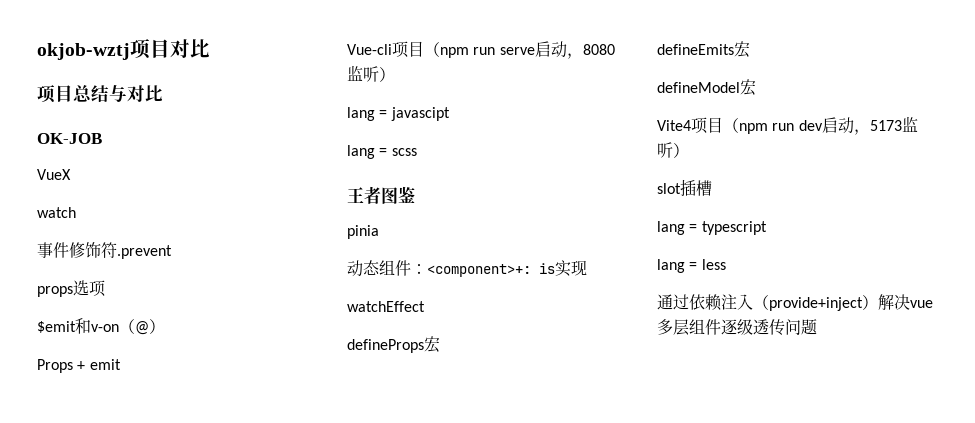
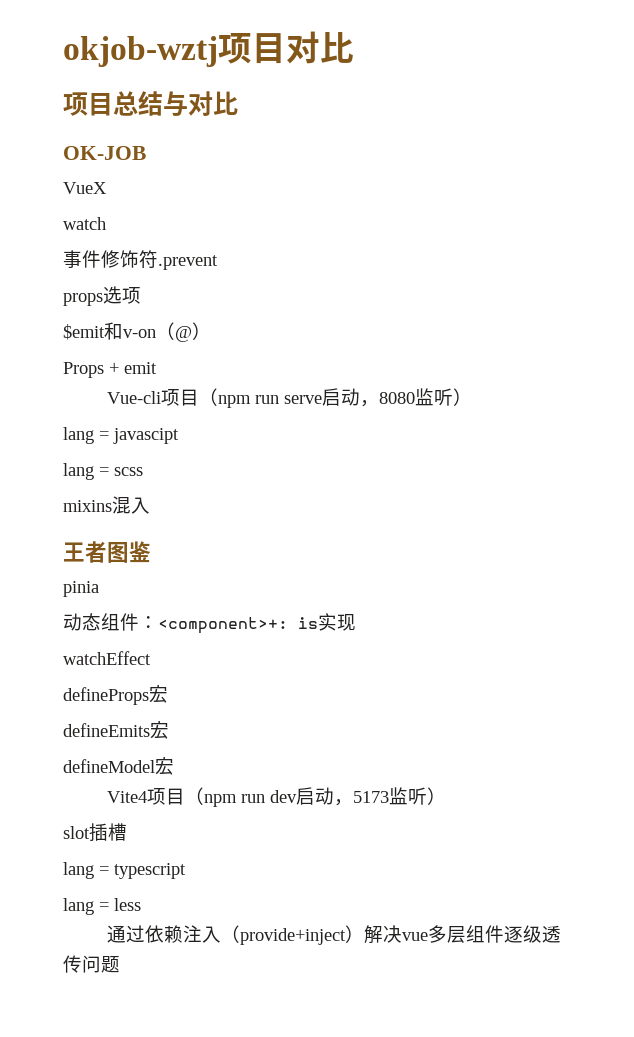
+ mixins混入

